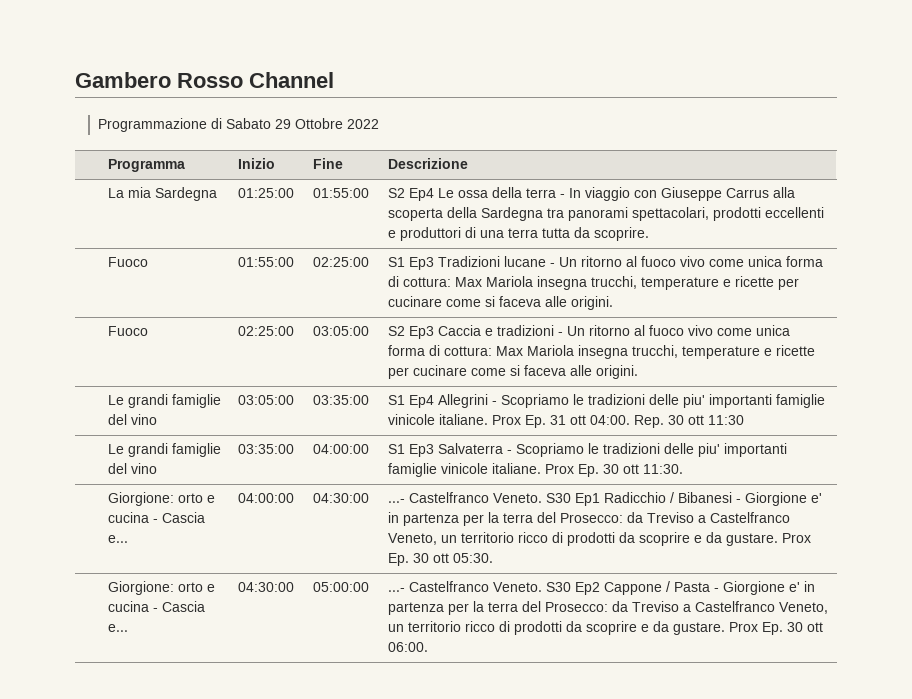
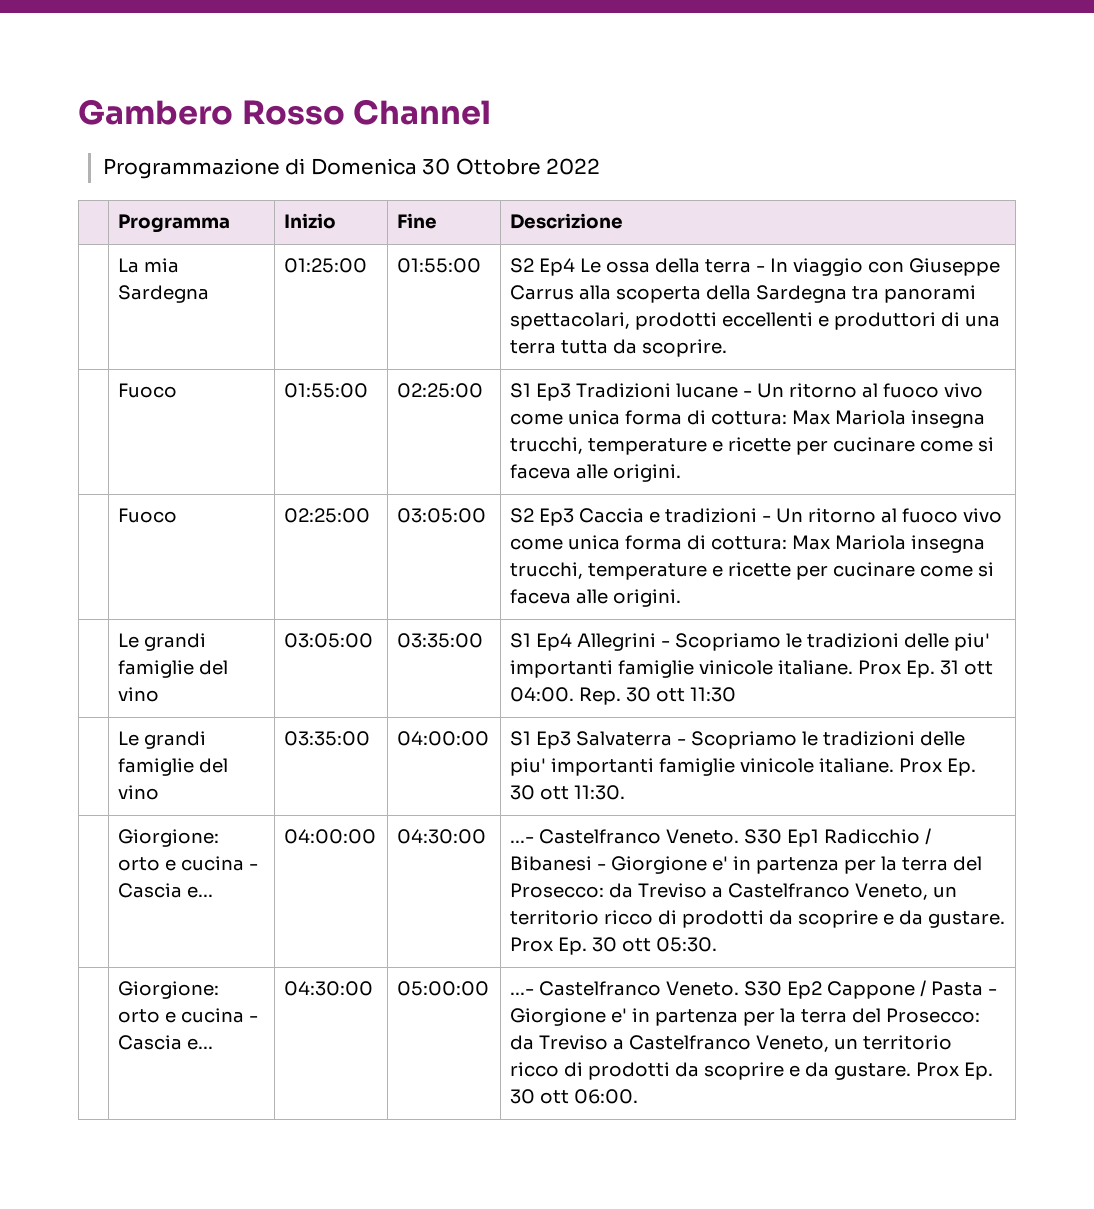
- Programmazione di Sabato 29 Ottobre 2022
+ Programmazione di Domenica 30 Ottobre 2022

